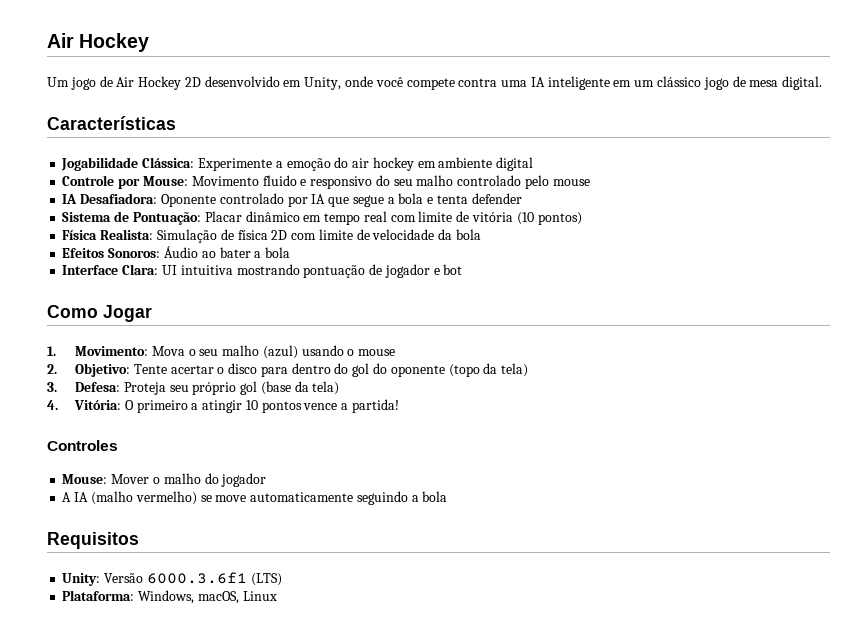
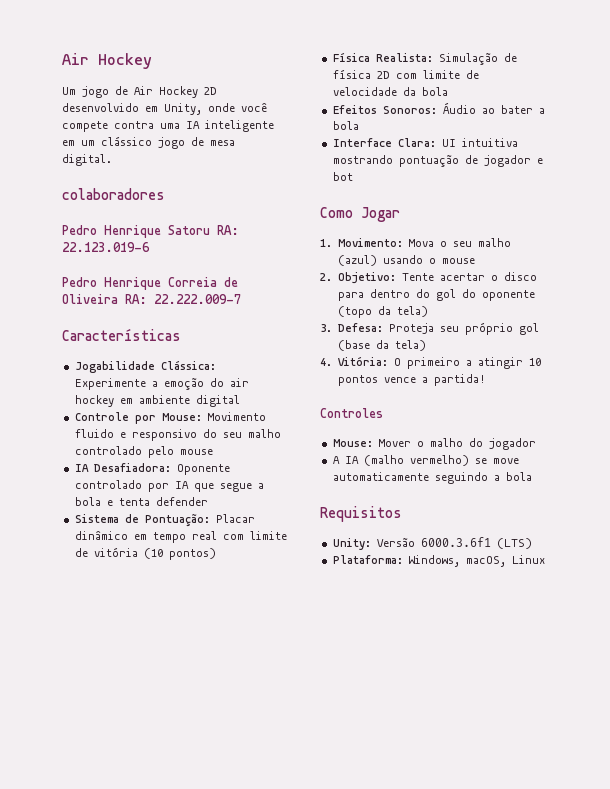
+ colaboradores
+ Pedro Henrique Satoru RA: 22.123.019-6
+ Pedro Henrique Correia de Oliveira RA: 22.222.009-7

